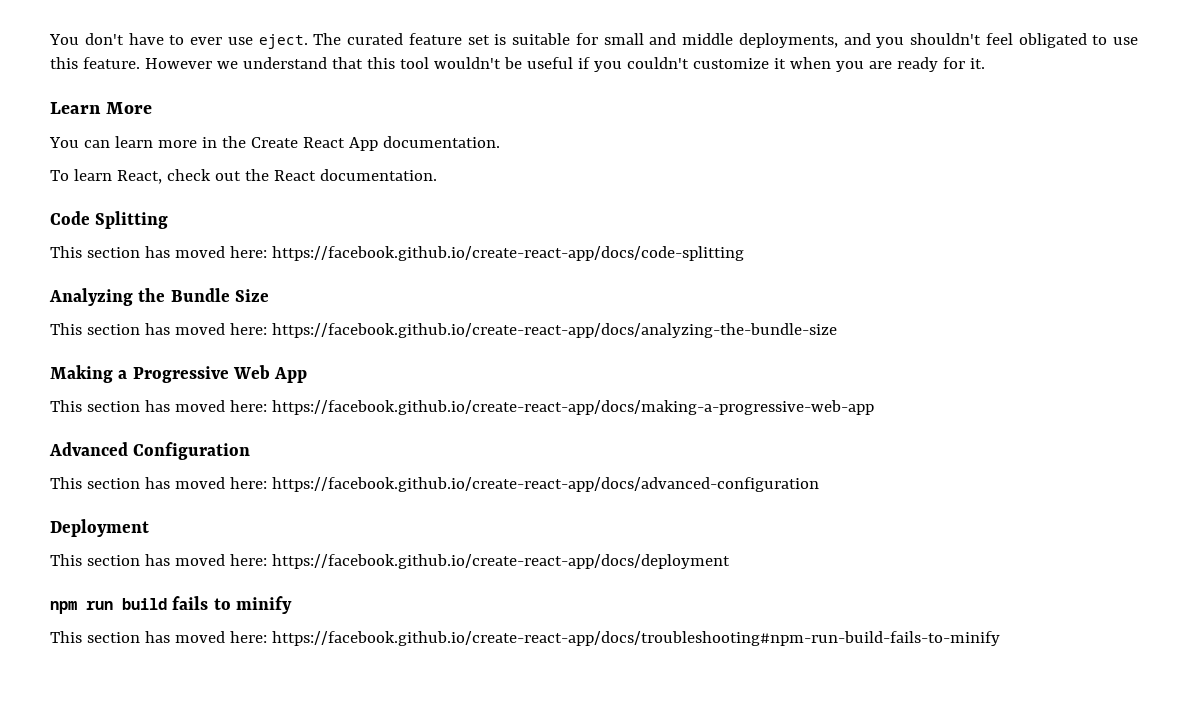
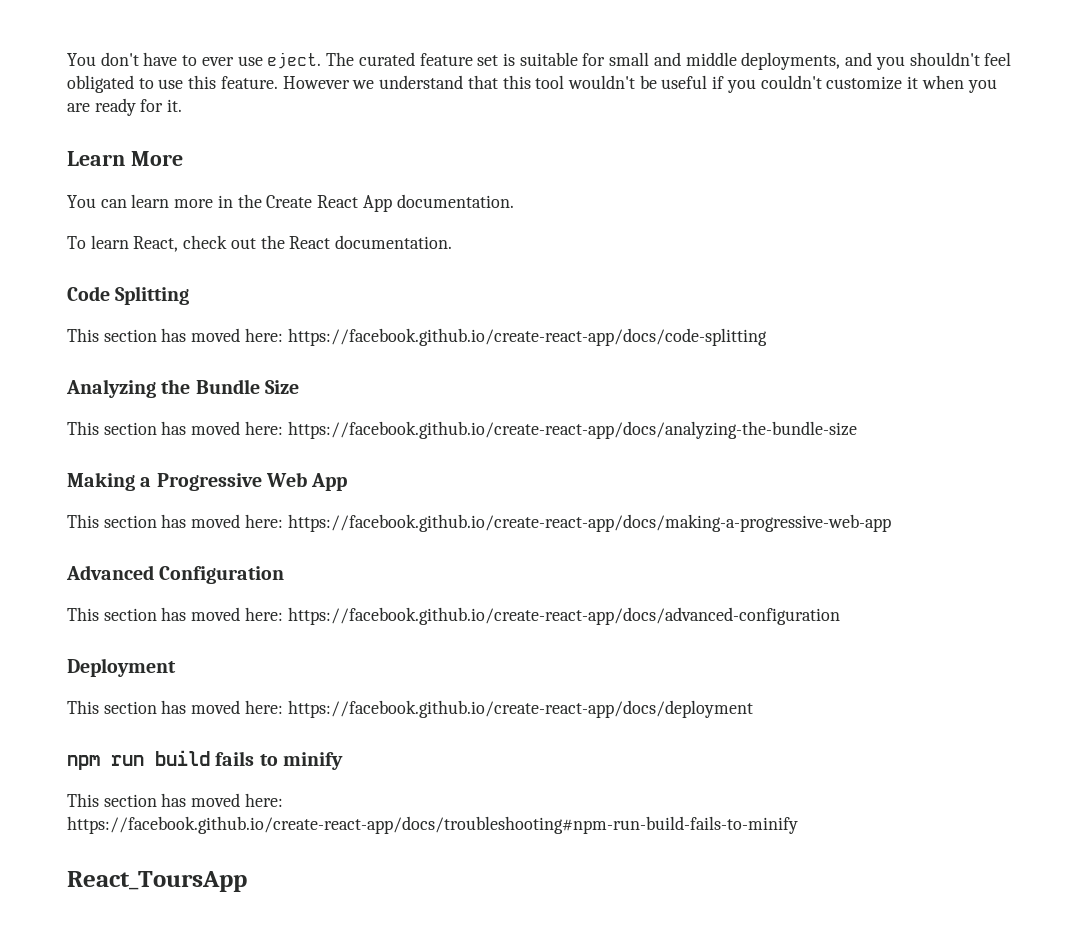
+ React_ToursApp

